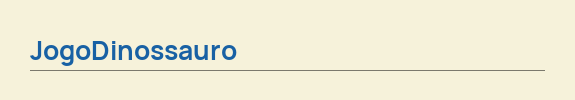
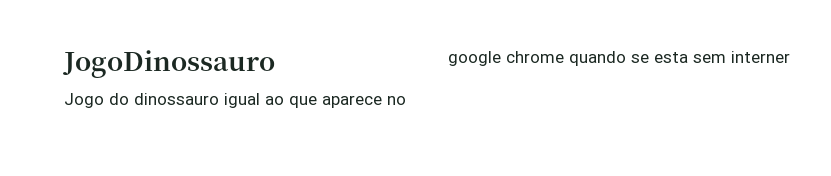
+ Jogo do dinossauro igual ao que aparece no google chrome quando se esta sem interner

